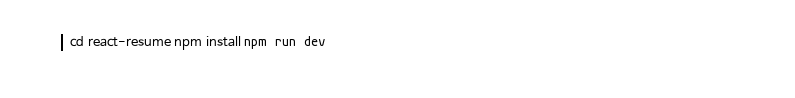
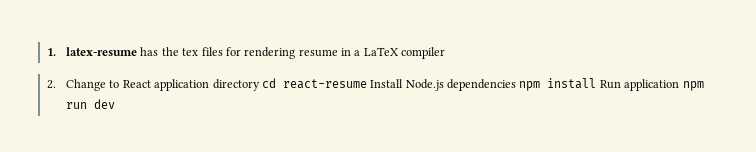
- cd react-resume npm install npm run dev
+ 1. latex-resume has the tex files for rendering resume in a LaTeX compiler
+ 2. Change to React application directory cd react-resume Install Node.js dependencies npm install Run application npm run dev

